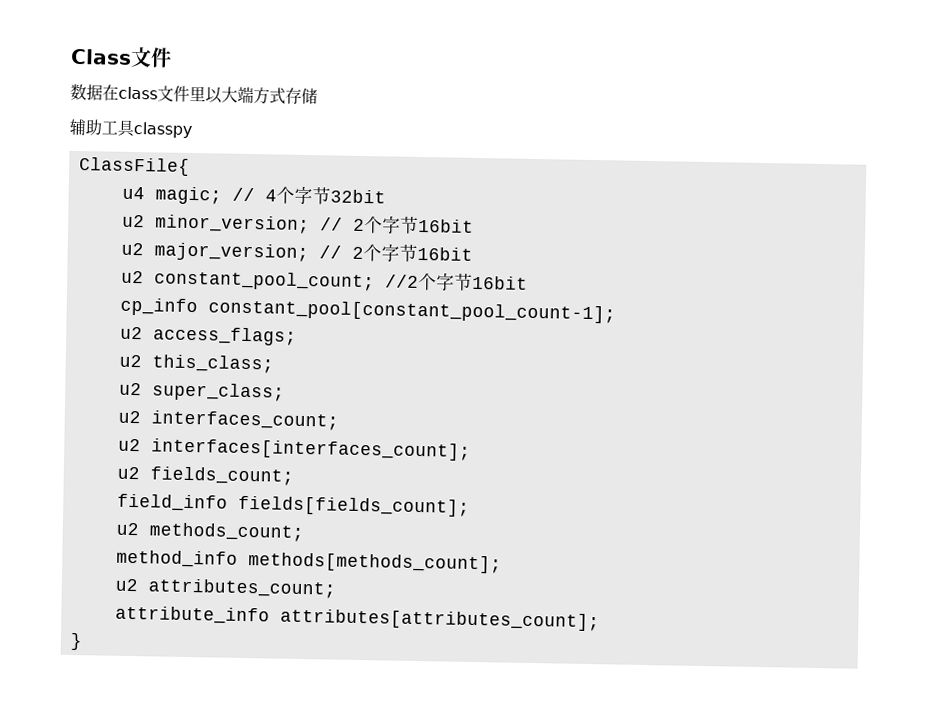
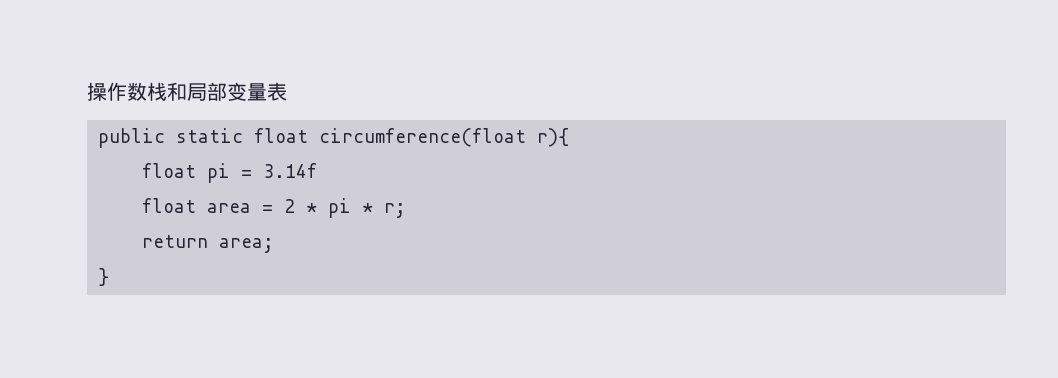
- Class文件
- 数据在class文件里以大端方式存储
- 辅助工具classpy
- ClassFile{
- u4 magic; // 4个字节32bit
- u2 minor_version; // 2个字节16bit
- u2 major_version; // 2个字节16bit
- u2 constant_pool_count; //2个字节16bit
- cp_info constant_pool[constant_pool_count-1];
- u2 access_flags;
- u2 this_class;
- u2 super_class;
- u2 interfaces_count;
- u2 interfaces[interfaces_count];
- u2 fields_count;
- field_info fields[fields_count];
- u2 methods_count;
- method_info methods[methods_count];
- u2 attributes_count;
- attribute_info attributes[attributes_count];
+ 操作数栈和局部变量表
+ public static float circumference(float r){
+ float pi = 3.14f
+ float area = 2 * pi * r;
+ return area;

